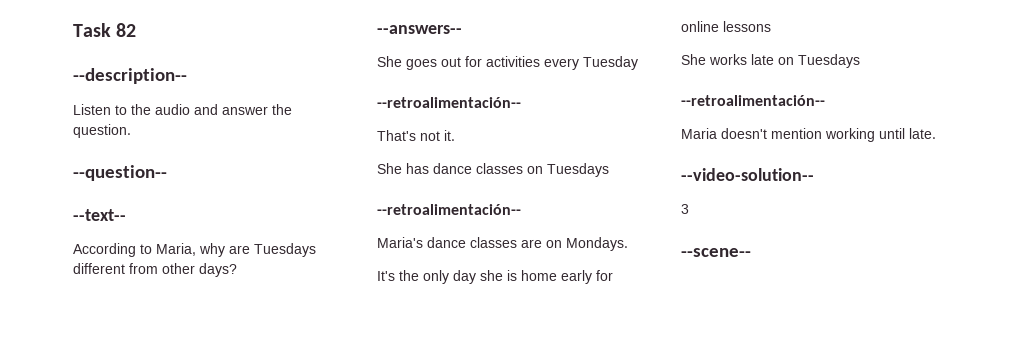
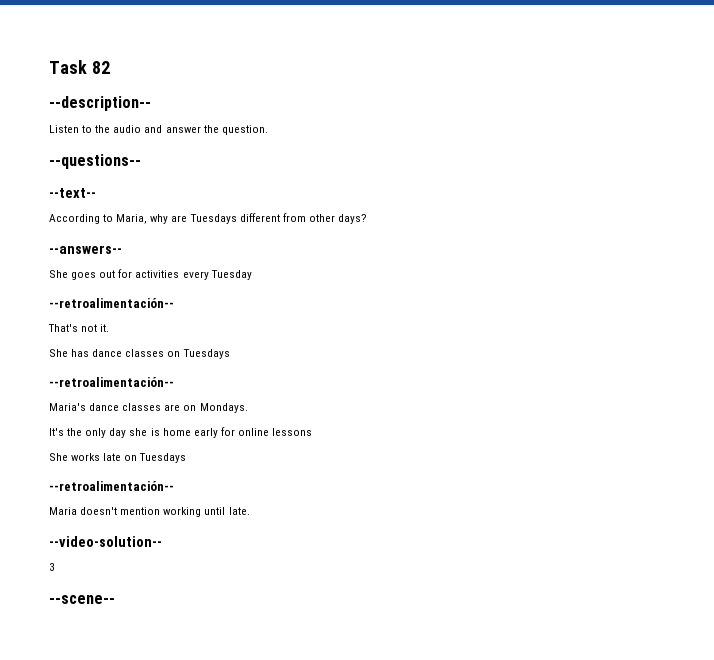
- --question--
+ --questions--

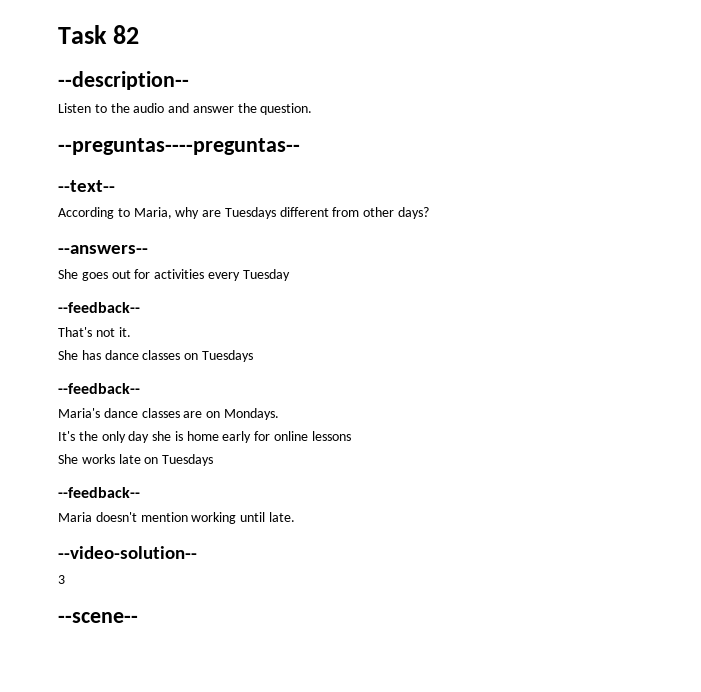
- --questions--
+ --preguntas----preguntas--
  She goes out for activities every Tuesday
- --retroalimentación--
+ --feedback--
  She has dance classes on Tuesdays
- --retroalimentación--
+ --feedback--
  She works late on Tuesdays
- --retroalimentación--
+ --feedback--

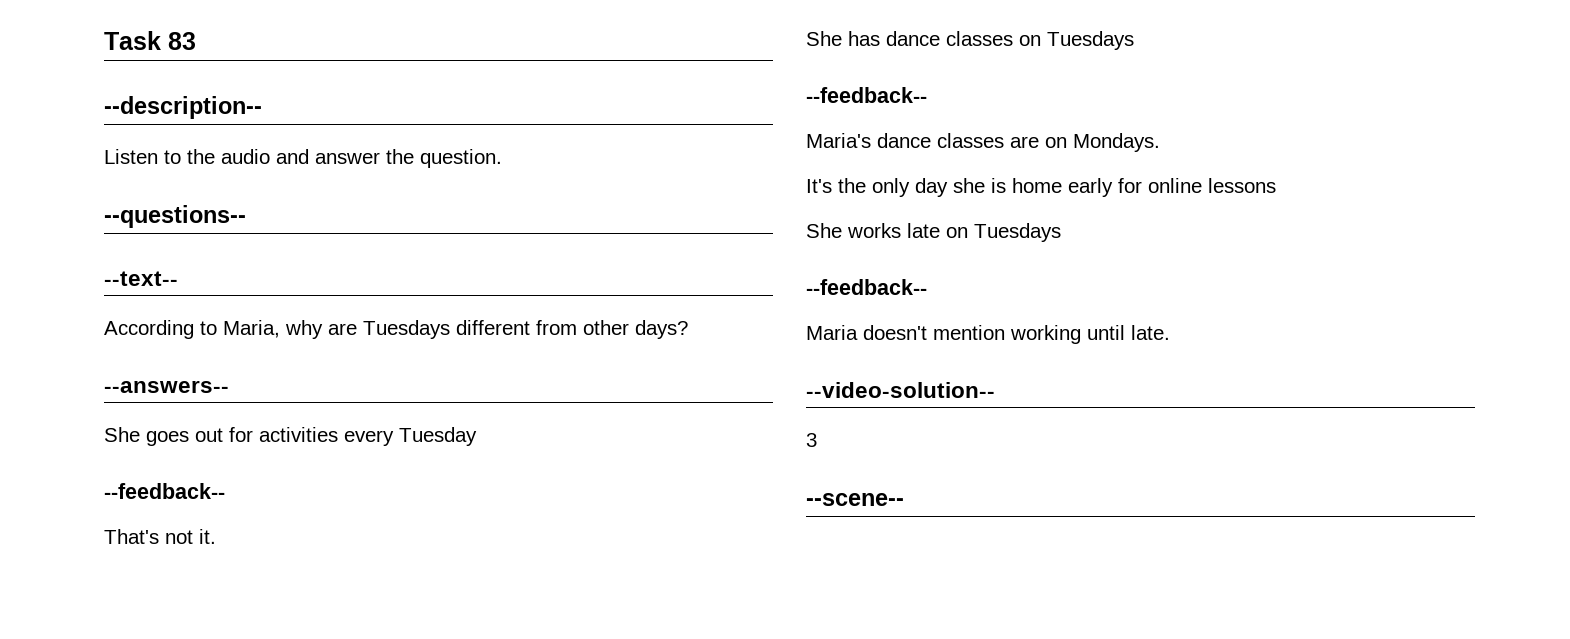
- Task 82
+ Task 83
- --preguntas----preguntas--
+ --questions--

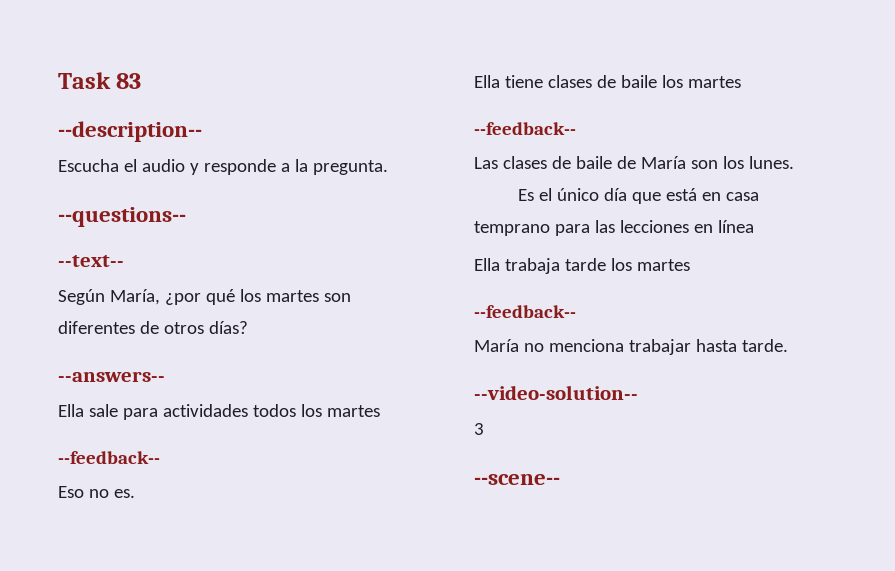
- Listen to the audio and answer the question.
+ Escucha el audio y responde a la pregunta.
  --questions--
  --text--
- According to Maria, why are Tuesdays different from other days?
+ Según María, ¿por qué los martes son diferentes de otros días?
  --answers--
- She goes out for activities every Tuesday
+ Ella sale para actividades todos los martes
  --feedback--
- That's not it.
- She has dance classes on Tuesdays
+ Eso no es.
+ Ella tiene clases de baile los martes
  --feedback--
- Maria's dance classes are on Mondays.
- It's the only day she is home early for online lessons
- She works late on Tuesdays
+ Las clases de baile de María son los lunes.
+ Es el único día que está en casa temprano para las lecciones en línea
+ Ella trabaja tarde los martes
  --feedback--
- Maria doesn't mention working until late.
+ María no menciona trabajar hasta tarde.

